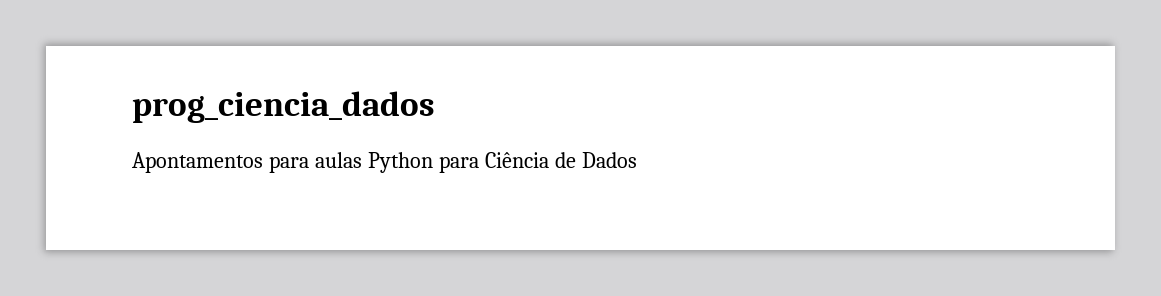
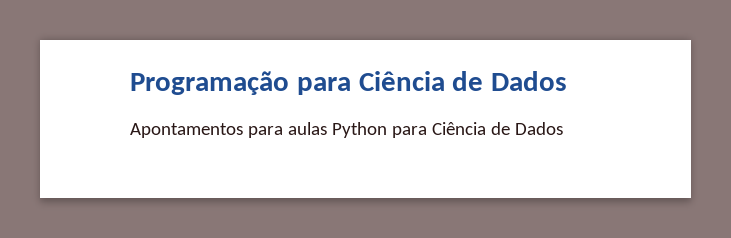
- prog_ciencia_dados
+ Programação para Ciência de Dados

